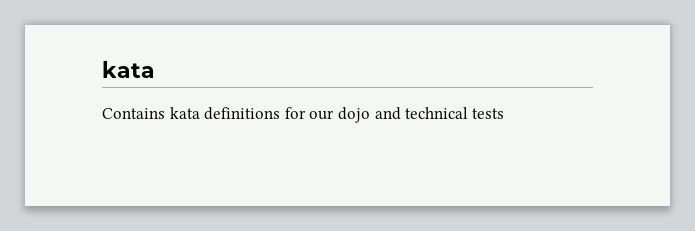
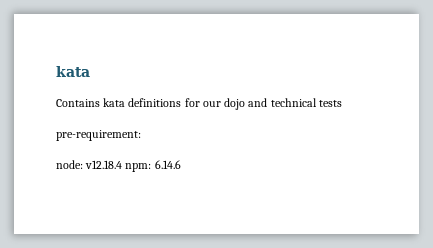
+ pre-requirement:
+ node: v12.18.4 npm: 6.14.6

